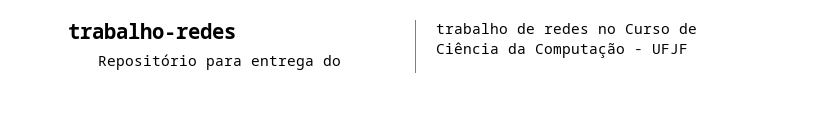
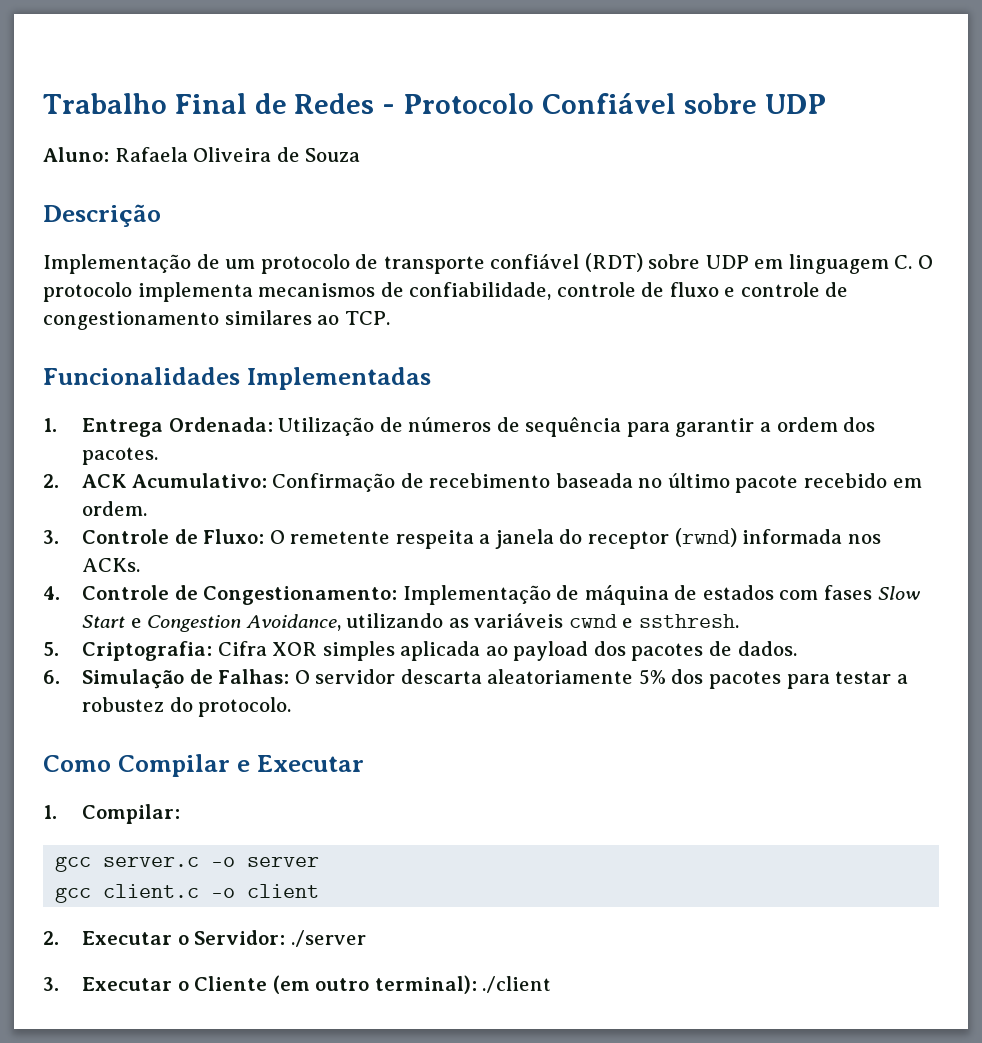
- trabalho-redes
- Repositório para entrega do trabalho de redes no Curso de Ciência da Computação - UFJF
+ Trabalho Final de Redes - Protocolo Confiável sobre UDP
+ Aluno: Rafaela Oliveira de Souza
+ Descrição
+ Implementação de um protocolo de transporte confiável (RDT) sobre UDP em linguagem C. O protocolo implementa mecanismos de confiabilidade, controle de fluxo e controle de congestionamento similares ao TCP.
+ Funcionalidades Implementadas
+ 1. Entrega Ordenada: Utilização de números de sequência para garantir a ordem dos pacotes.
+ 2. ACK Acumulativo: Confirmação de recebimento baseada no último pacote recebido em ordem.
+ 3. Controle de Fluxo: O remetente respeita a janela do receptor (rwnd) informada nos ACKs.
+ 4. Controle de Congestionamento: Implementação de máquina de estados com fases Slow Start e Congestion Avoidance, utilizando as variáveis cwnd e ssthresh.
+ 5. Criptografia: Cifra XOR simples aplicada ao payload dos pacotes de dados.
+ 6. Simulação de Falhas: O servidor descarta aleatoriamente 5% dos pacotes para testar a robustez do protocolo.
+ Como Compilar e Executar
+ 1. Compilar:
+ gcc server.c -o server
+ gcc client.c -o client
+ 2. Executar o Servidor: ./server
+ 3. Executar o Cliente (em outro terminal): ./client

